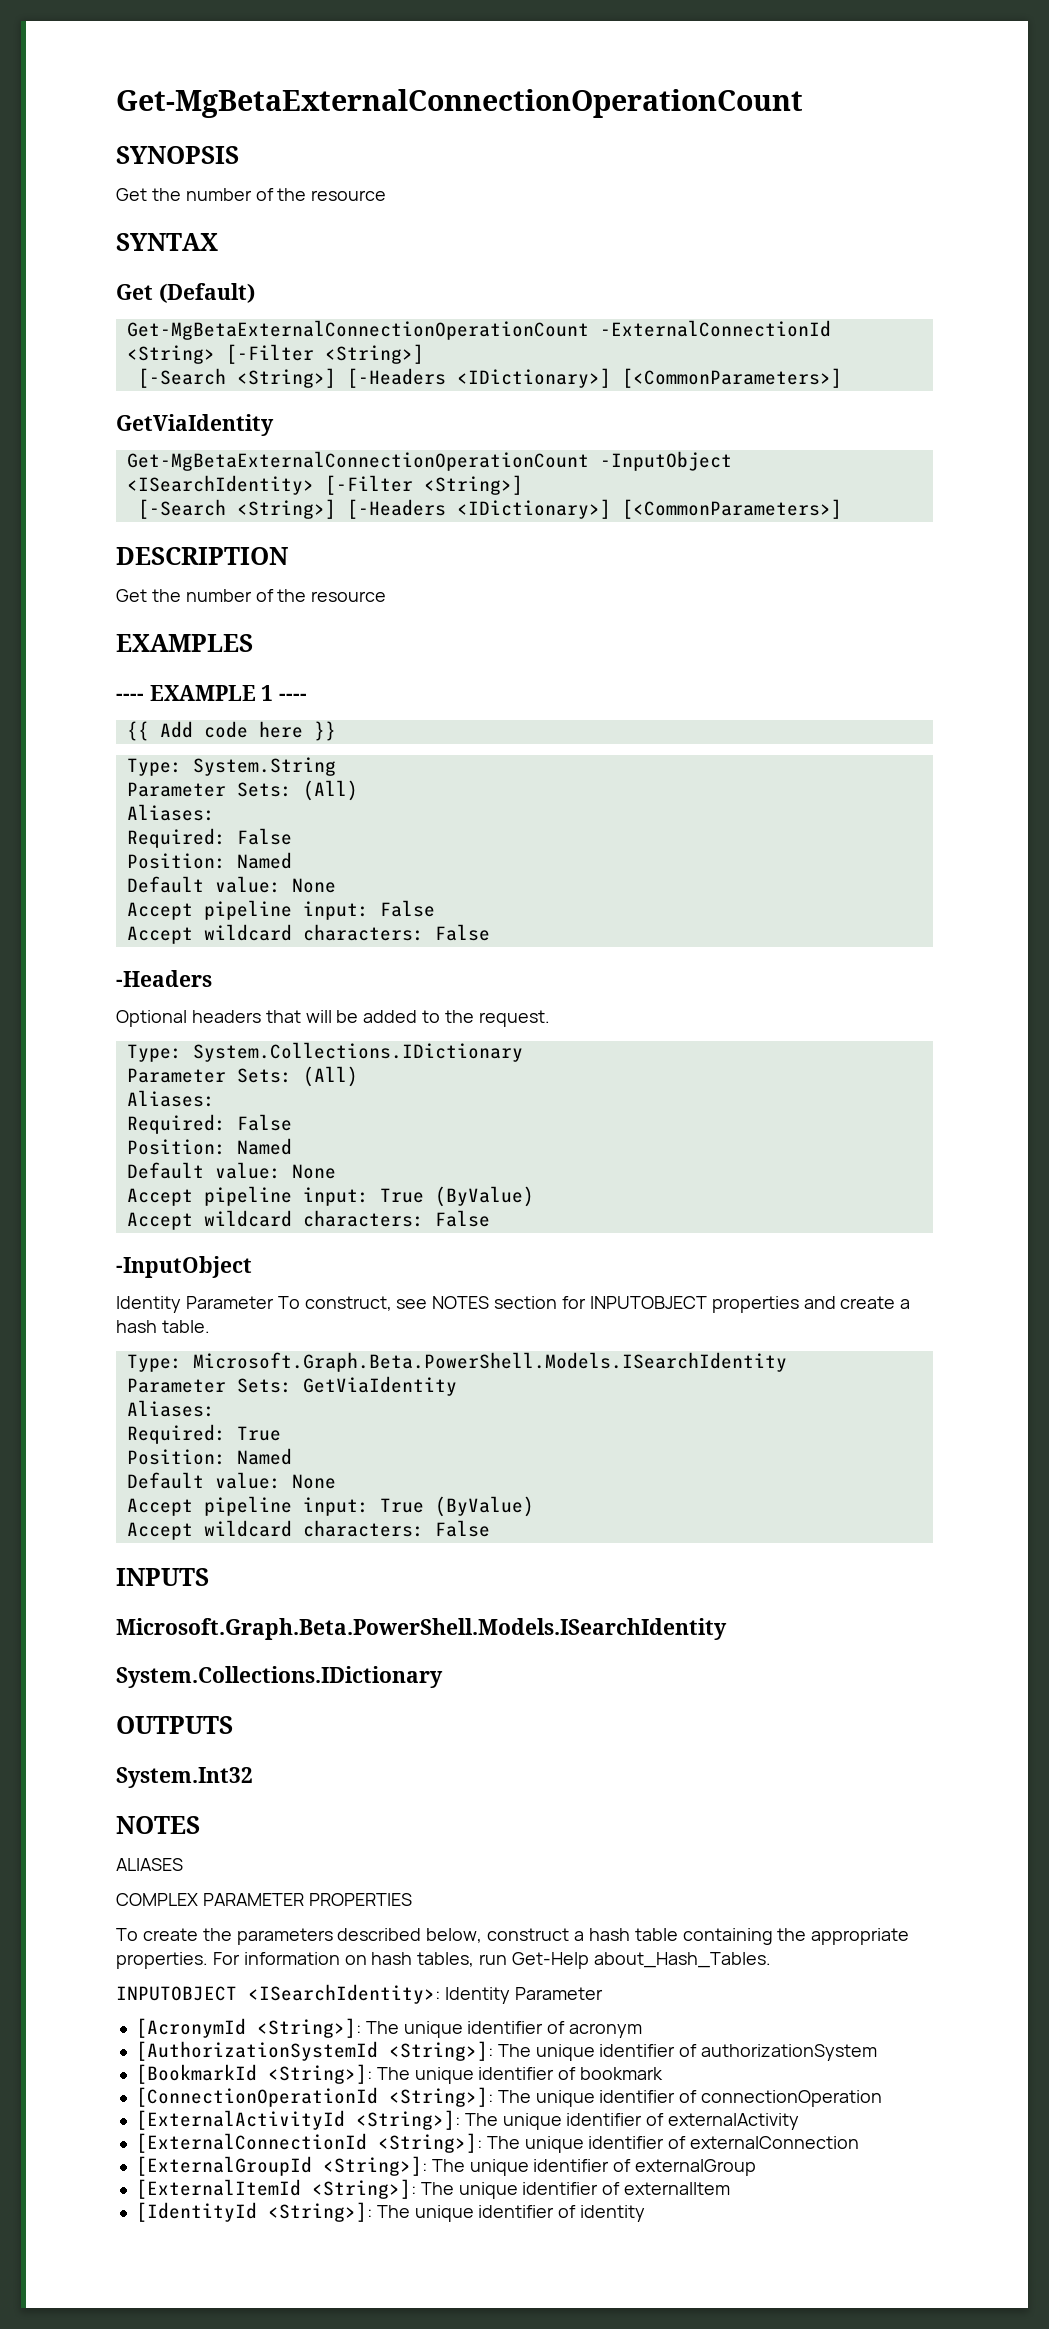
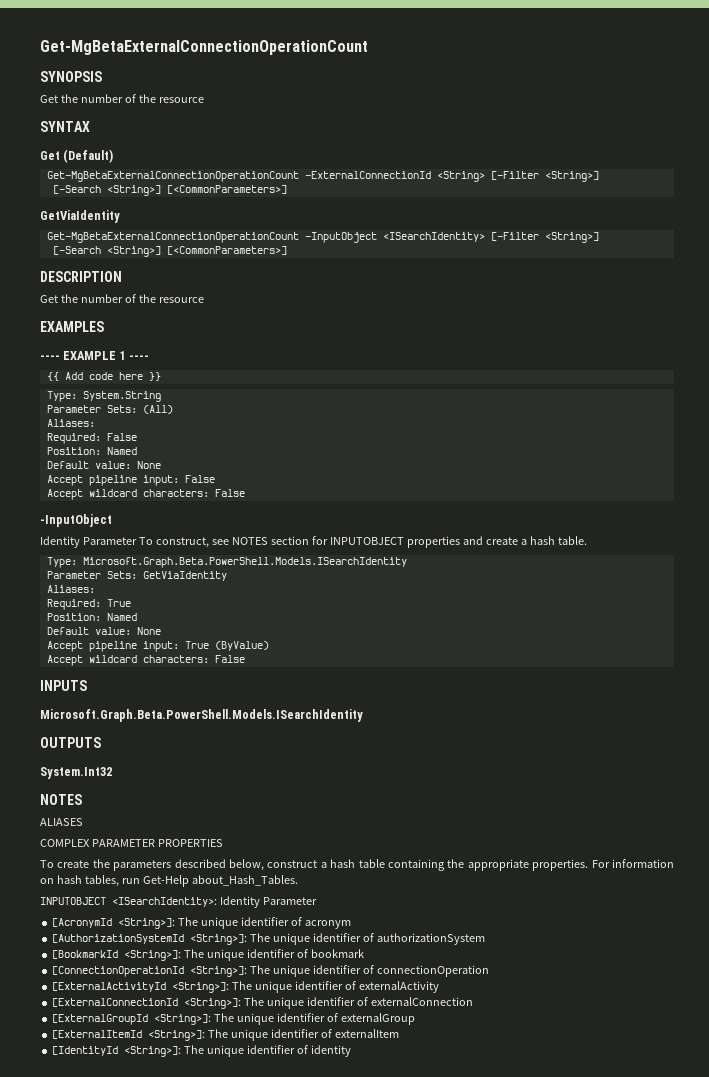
  Get-MgBetaExternalConnectionOperationCount -ExternalConnectionId <String> [-Filter <String>]
- [-Search <String>] [-Headers <IDictionary>] [<CommonParameters>]
+ [-Search <String>] [<CommonParameters>]
  Get-MgBetaExternalConnectionOperationCount -InputObject <ISearchIdentity> [-Filter <String>]
- [-Search <String>] [-Headers <IDictionary>] [<CommonParameters>]
+ [-Search <String>] [<CommonParameters>]
- -Headers
- Optional headers that will be added to the request.
- Type: System.Collections.IDictionary
- Parameter Sets: (All)
- Aliases:
- Required: False
- Position: Named
- Default value: None
- Accept pipeline input: True (ByValue)
- Accept wildcard characters: False
  INPUTS
  Microsoft.Graph.Beta.PowerShell.Models.ISearchIdentity
- System.Collections.IDictionary

